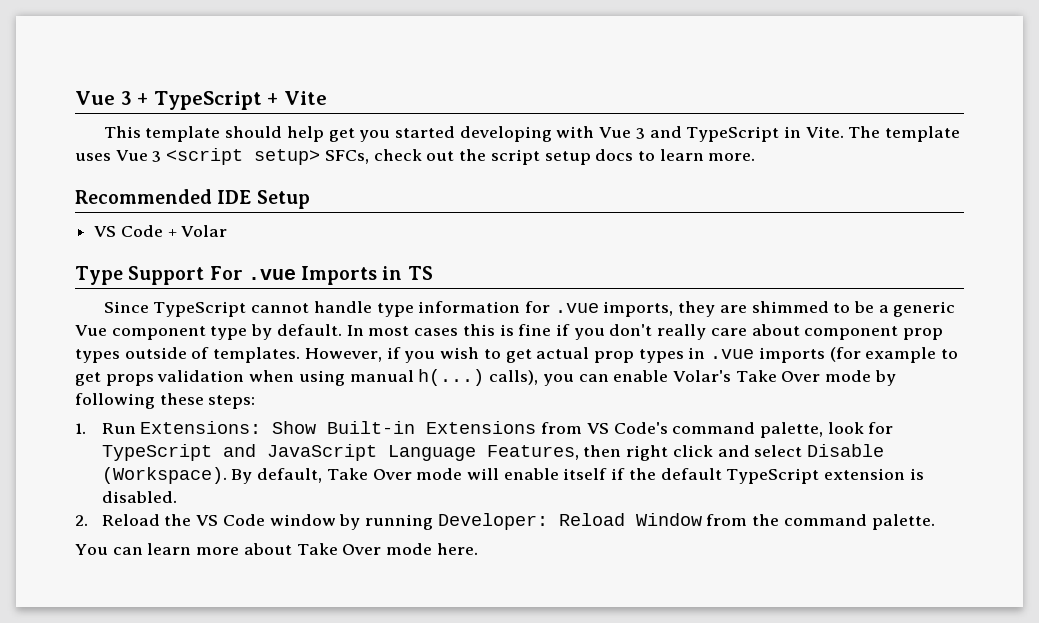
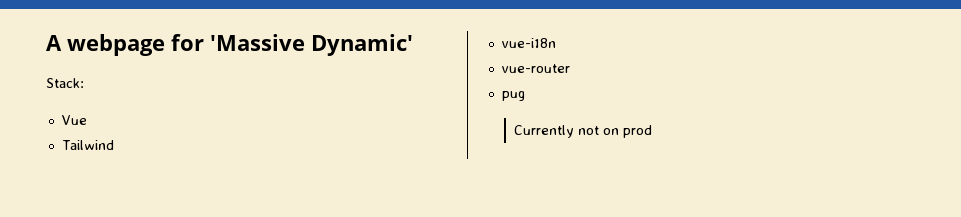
- Vue 3 + TypeScript + Vite
- This template should help get you started developing with Vue 3 and TypeScript in Vite. The template uses Vue 3 <script setup> SFCs, check out the script setup docs to learn more.
- Recommended IDE Setup
- VS Code + Volar
- Type Support For .vue Imports in TS
- Since TypeScript cannot handle type information for .vue imports, they are shimmed to be a generic Vue component type by default. In most cases this is fine if you don't really care about component prop types outside of templates. However, if you wish to get actual prop types in .vue imports (for example to get props validation when using manual h(...) calls), you can enable Volar's Take Over mode by following these steps:
- 1. Run Extensions: Show Built-in Extensions from VS Code's command palette, look for TypeScript and JavaScript Language Features, then right click and select Disable (Workspace). By default, Take Over mode will enable itself if the default TypeScript extension is disabled.
- 2. Reload the VS Code window by running Developer: Reload Window from the command palette.
- You can learn more about Take Over mode here.
+ A webpage for 'Massive Dynamic'
+ Stack:
+ Vue
+ Tailwind
+ vue-i18n
+ vue-router
+ pug
+ Currently not on prod

